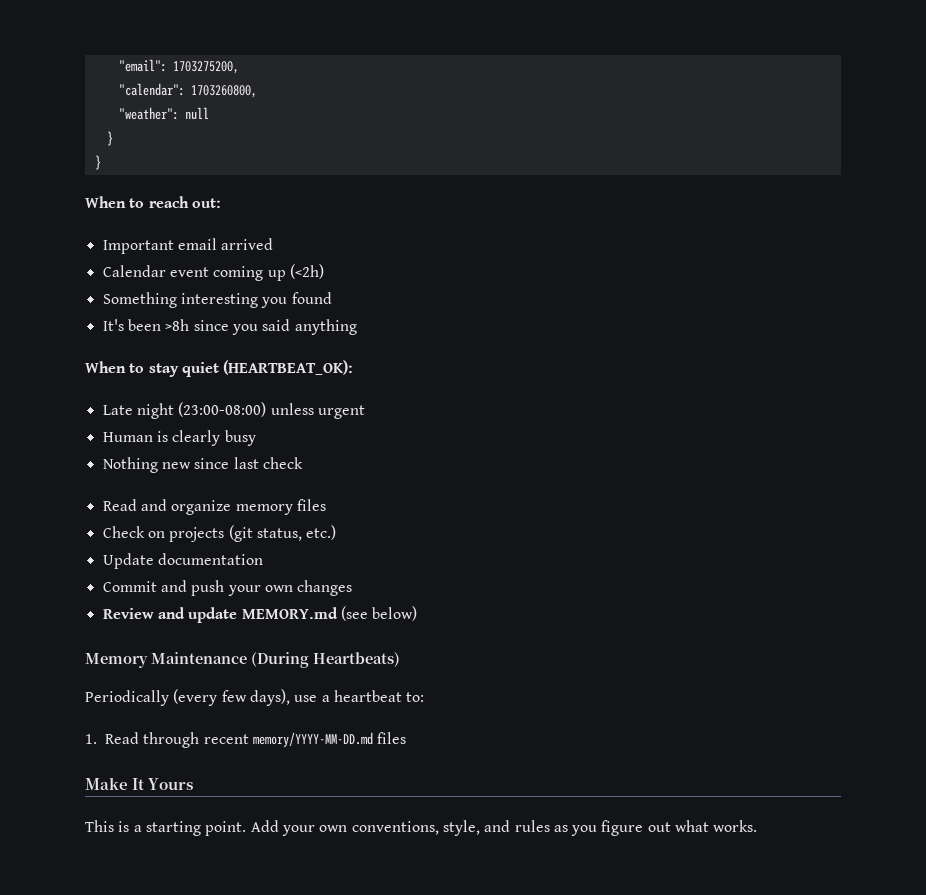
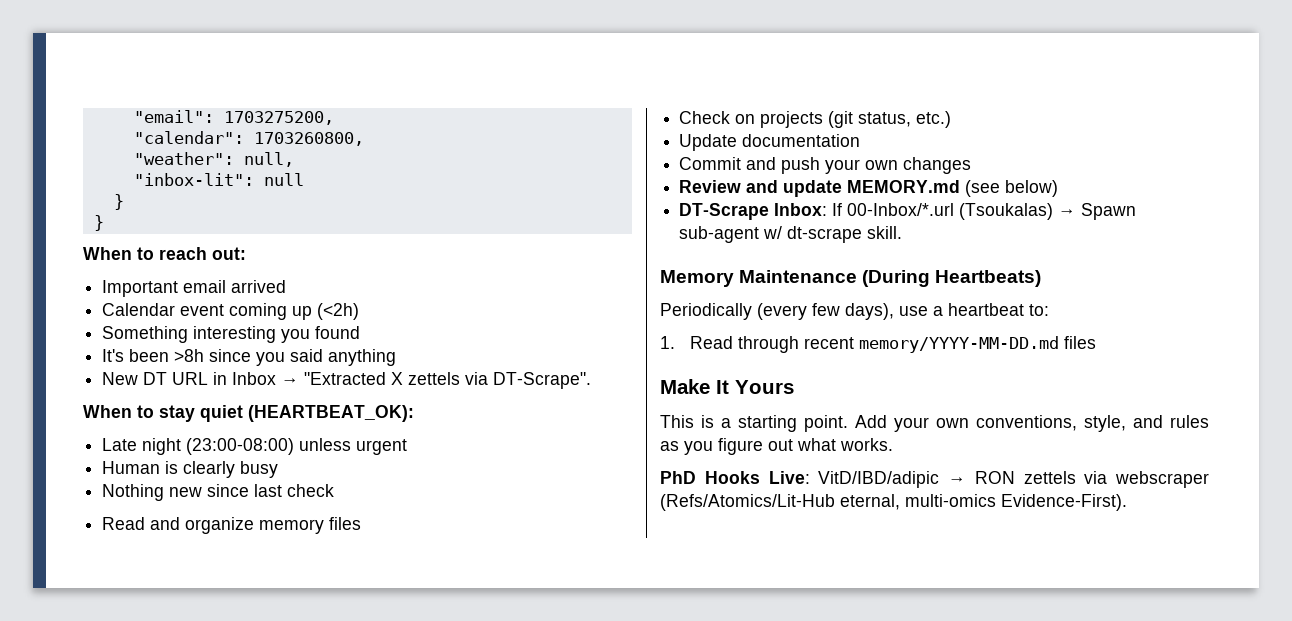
- "weather": null
+ "weather": null,
+ "inbox-lit": null
+ New DT URL in Inbox → "Extracted X zettels via DT-Scrape".
+ DT-Scrape Inbox: If 00-Inbox/*.url (Tsoukalas) → Spawn sub-agent w/ dt-scrape skill.
+ PhD Hooks Live: VitD/IBD/adipic → RON zettels via webscraper (Refs/Atomics/Lit-Hub eternal, multi-omics Evidence-First).

